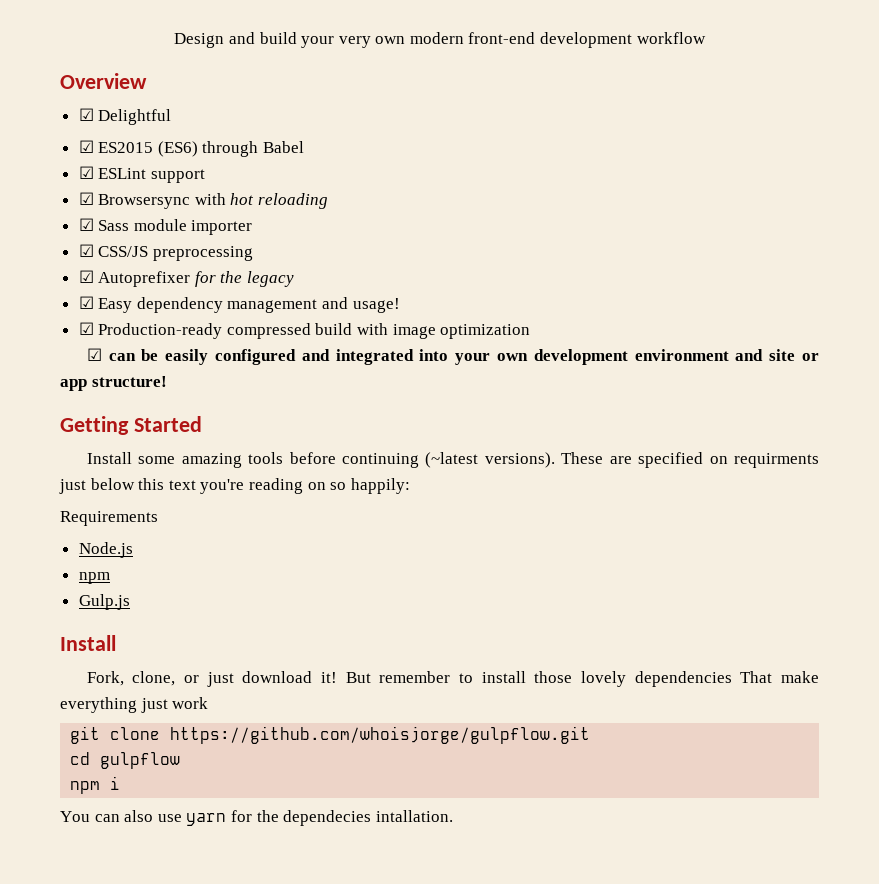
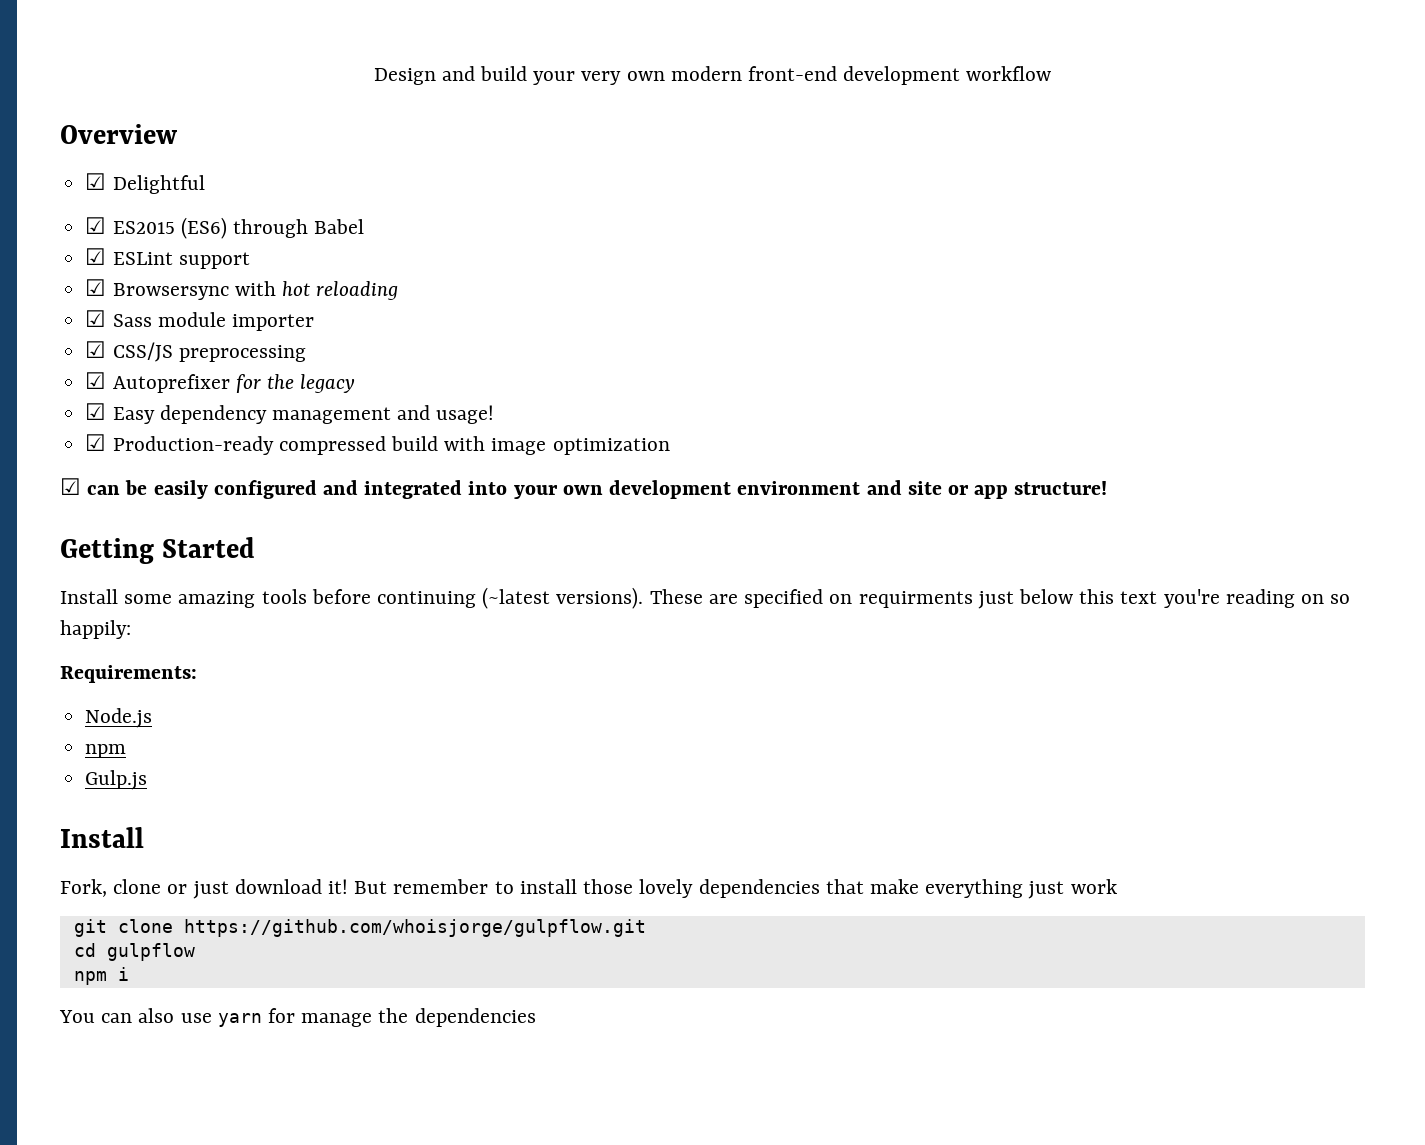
- Requirements
+ Requirements:
- Fork, clone, or just download it!
+ Fork, clone or just download it!
- But remember to install those lovely dependencies That make everything just work
+ But remember to install those lovely dependencies that make everything just work
- You can also use yarn for the dependecies intallation.
+ You can also use yarn for manage the dependencies

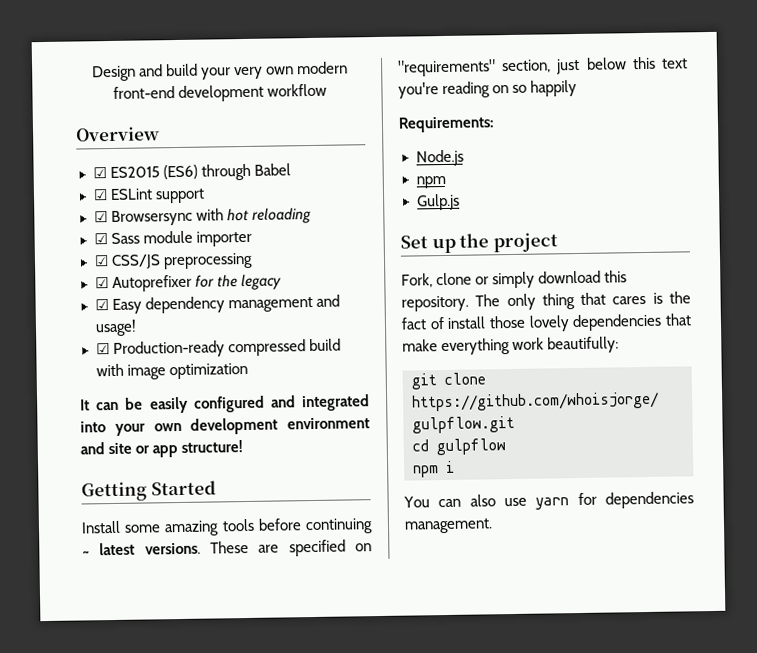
- ☑ Delightful
- ☑ can be easily configured and integrated into your own development environment and site or app structure!
+ It can be easily configured and integrated into your own development environment and site or app structure!
- Install some amazing tools before continuing (~latest versions).
+ Install some amazing tools before continuing ~ latest versions.
- These are specified on requirments just below this text you're reading on so happily:
+ These are specified on "requirements" section, just below this text you're reading on so happily
  Gulp.js
- Install
+ Set up the project
- Fork, clone or just download it! But remember to install those lovely dependencies that make everything just work
+ Fork, clone or simply download this repository. The only thing that cares is the fact of install those lovely dependencies that make everything work beautifully:
- You can also use yarn for manage the dependencies
+ You can also use yarn for dependencies management.

